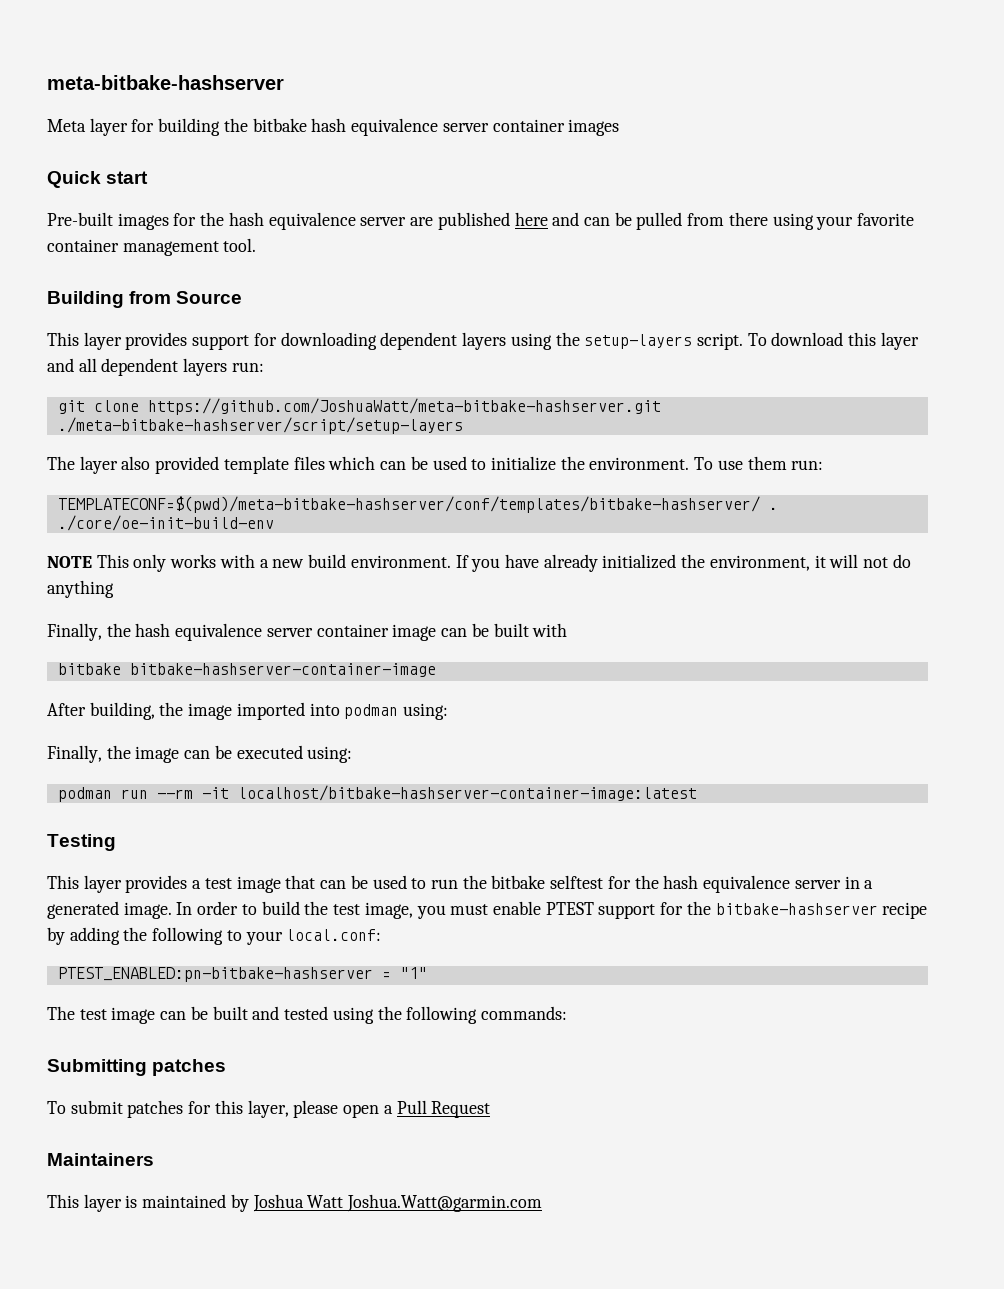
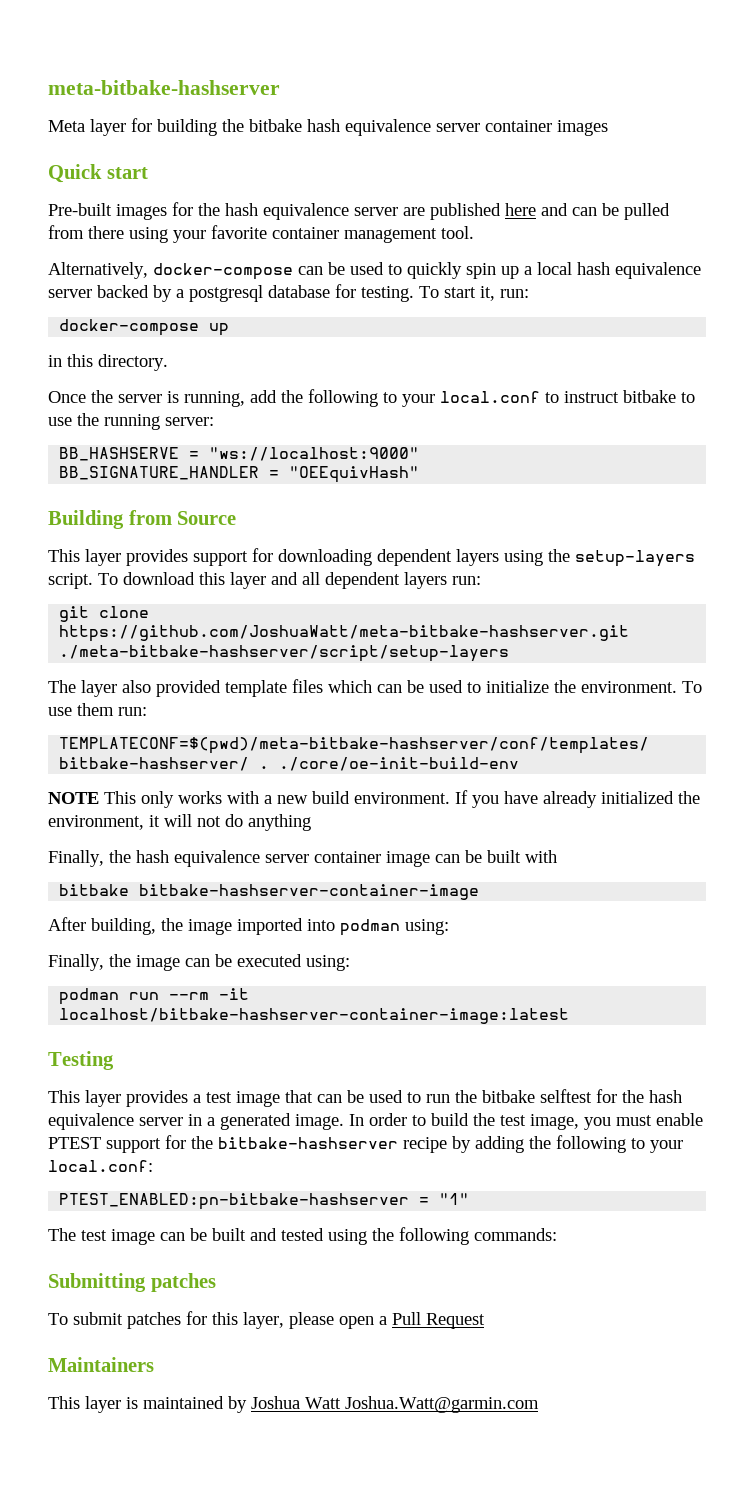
+ Alternatively, docker-compose can be used to quickly spin up a local hash equivalence server backed by a postgresql database for testing. To start it, run:
+ docker-compose up
+ in this directory.
+ Once the server is running, add the following to your local.conf to instruct bitbake to use the running server:
+ BB_HASHSERVE = "ws://localhost:9000"
+ BB_SIGNATURE_HANDLER = "OEEquivHash"

